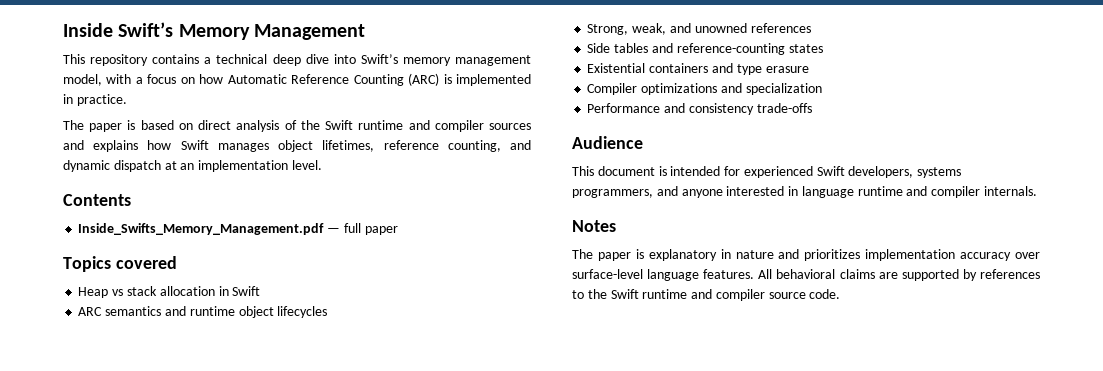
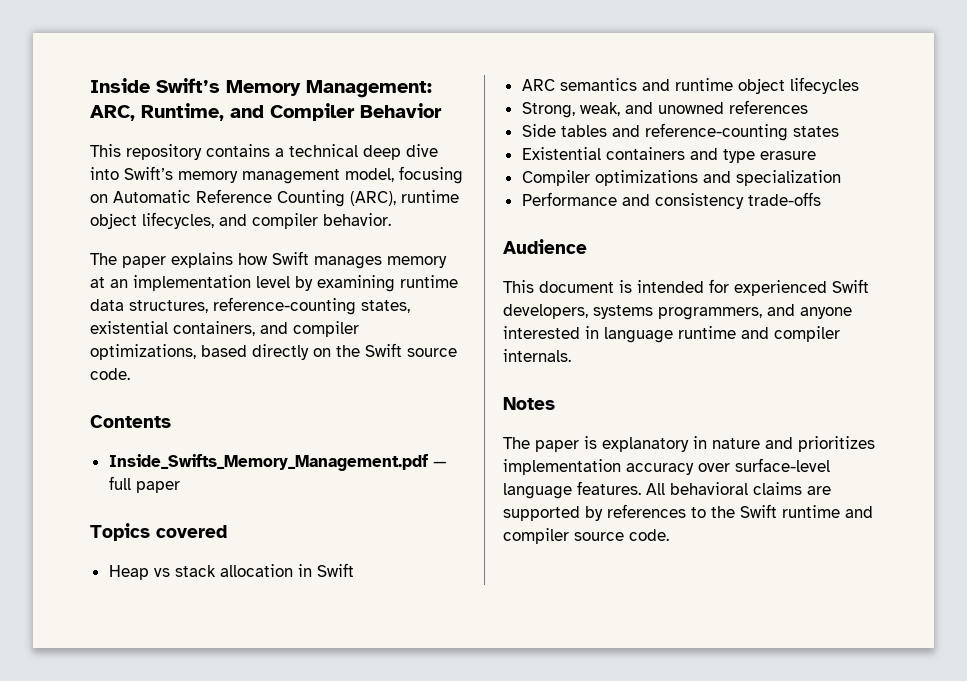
- Inside Swift’s Memory Management
+ Inside Swift’s Memory Management: ARC, Runtime, and Compiler Behavior
- This repository contains a technical deep dive into Swift’s memory management model, with a focus on how Automatic Reference Counting (ARC) is implemented in practice.
- The paper is based on direct analysis of the Swift runtime and compiler sources and explains how Swift manages object lifetimes, reference counting, and dynamic dispatch at an implementation level.
+ This repository contains a technical deep dive into Swift’s memory management model, focusing on Automatic Reference Counting (ARC), runtime object lifecycles, and compiler behavior.
+ The paper explains how Swift manages memory at an implementation level by examining runtime data structures, reference-counting states, existential containers, and compiler optimizations, based directly on the Swift source code.

